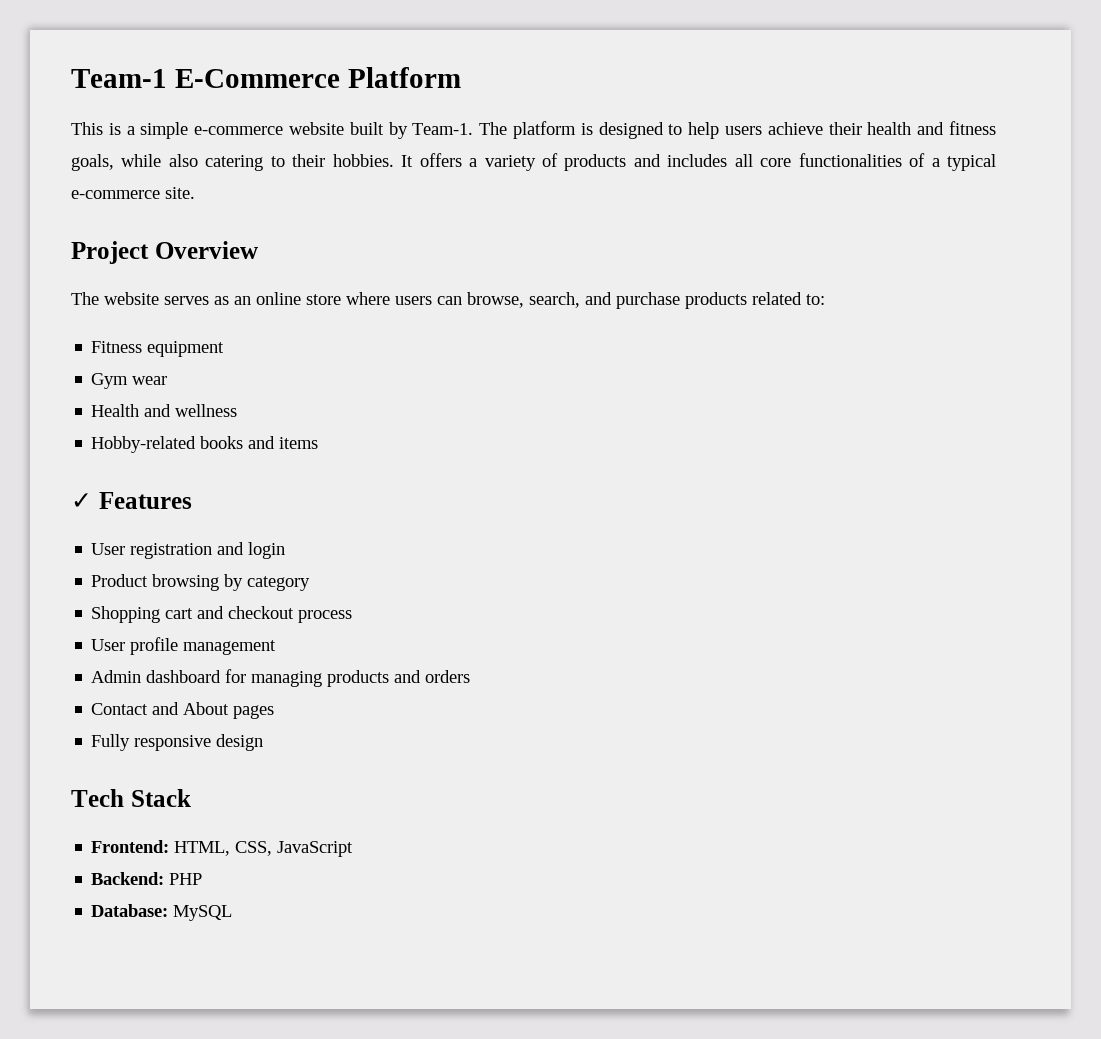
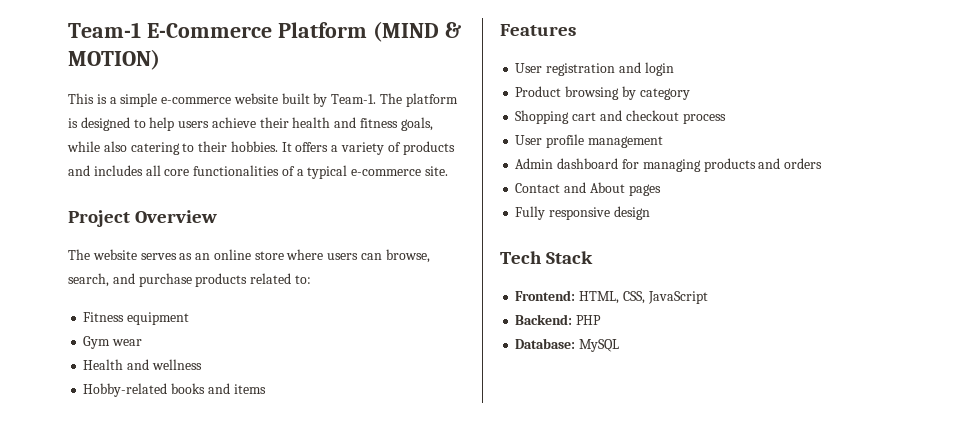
- Team-1 E-Commerce Platform
+ Team-1 E-Commerce Platform (MIND & MOTION)
- ✓ Features
+ Features

